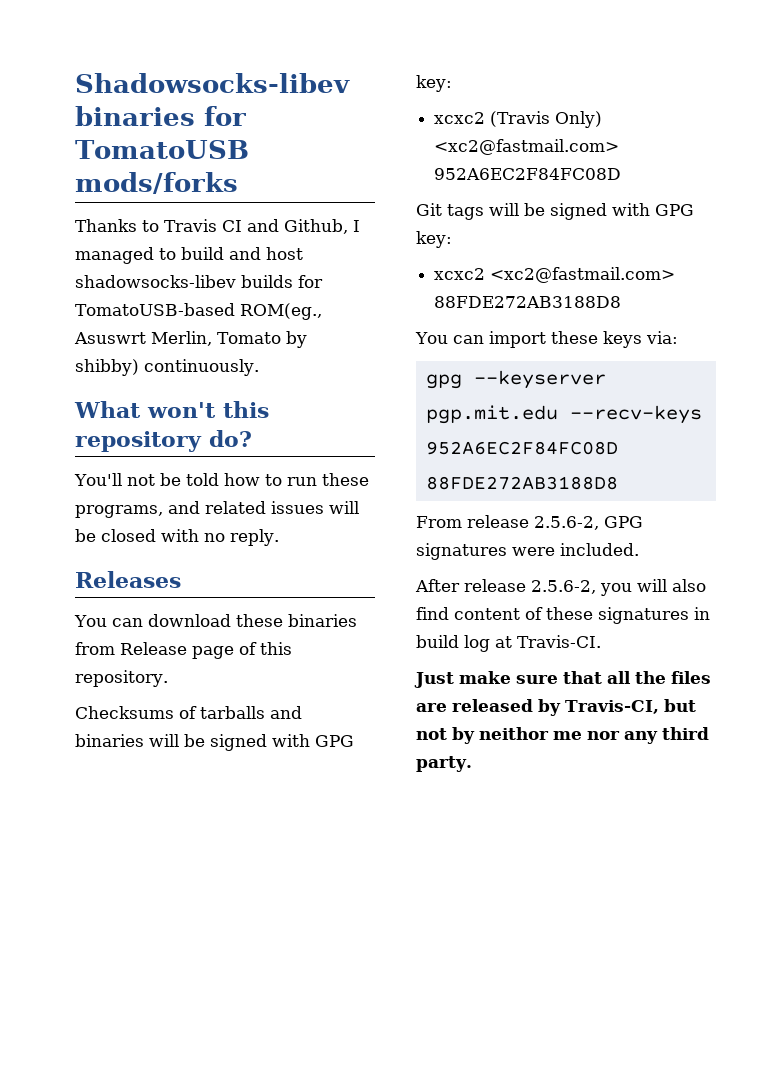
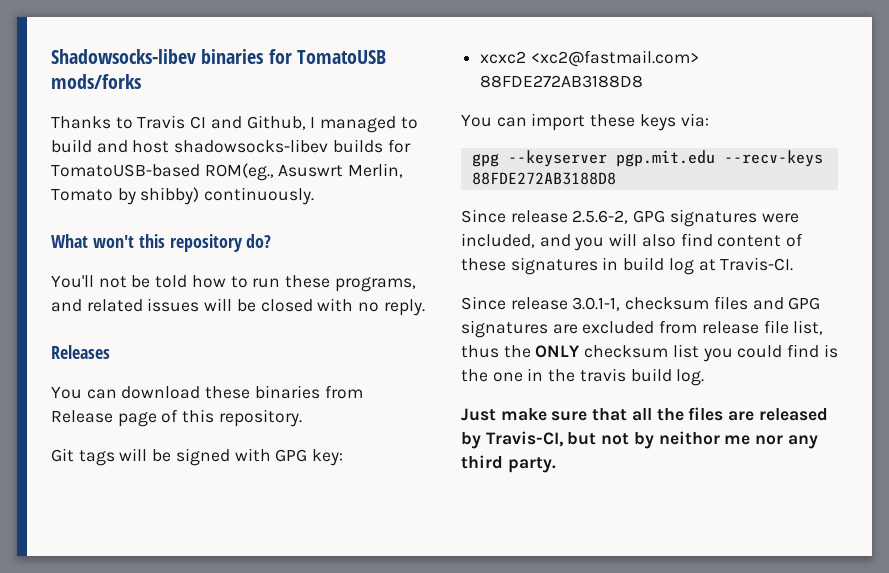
- Checksums of tarballs and binaries will be signed with GPG key:
- xcxc2 (Travis Only) <xc2@fastmail.com> 952A6EC2F84FC08D
- gpg --keyserver pgp.mit.edu --recv-keys 952A6EC2F84FC08D 88FDE272AB3188D8
- From release 2.5.6-2, GPG signatures were included.
- After release 2.5.6-2, you will also find content of these signatures in build log at Travis-CI.
+ gpg --keyserver pgp.mit.edu --recv-keys 88FDE272AB3188D8
+ Since release 2.5.6-2, GPG signatures were included, and you will also find content of these signatures in build log at Travis-CI.
+ Since release 3.0.1-1, checksum files and GPG signatures are excluded from release file list, thus the ONLY checksum list you could find is the one in the travis build log.

